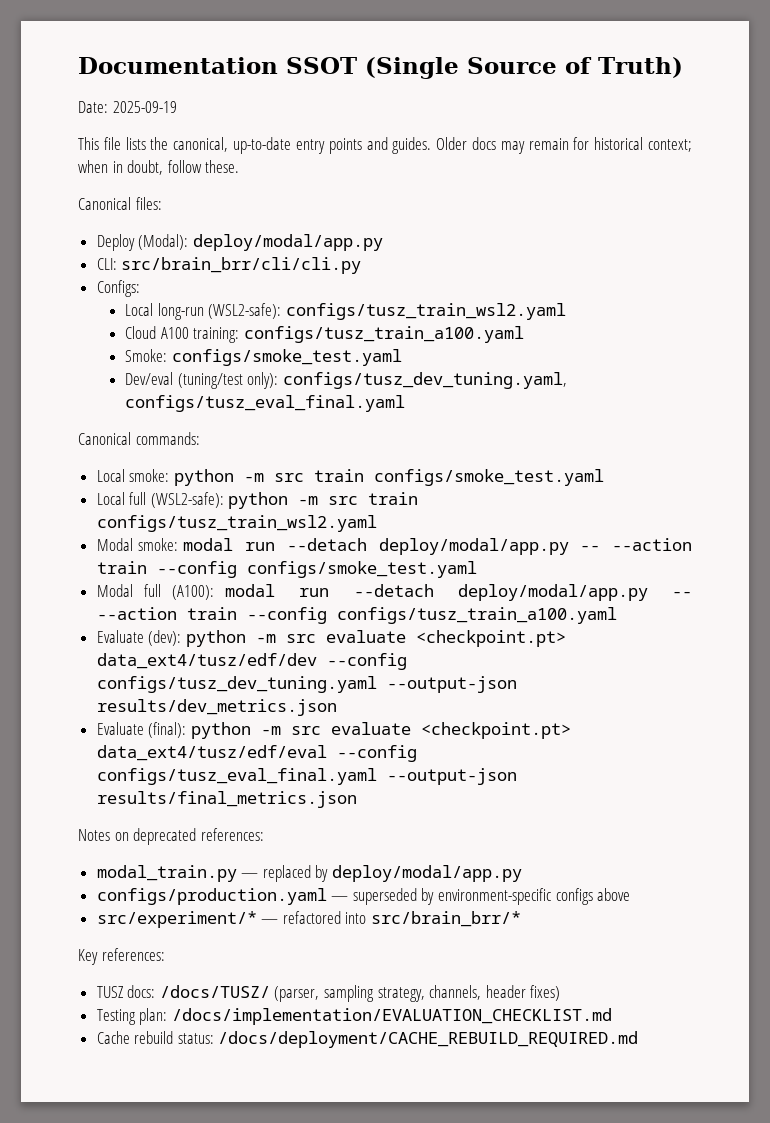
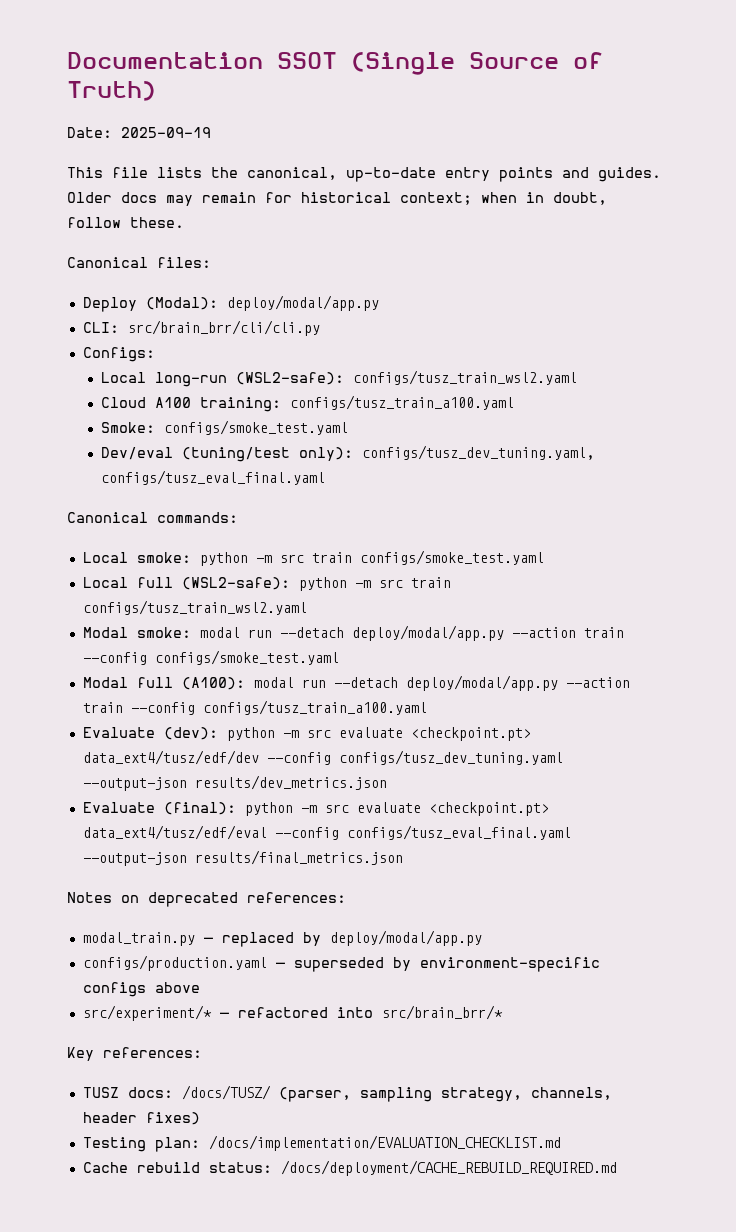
- Modal smoke: modal run --detach deploy/modal/app.py -- --action train --config configs/smoke_test.yaml
+ Modal smoke: modal run --detach deploy/modal/app.py --action train --config configs/smoke_test.yaml
- Modal full (A100): modal run --detach deploy/modal/app.py -- --action train --config configs/tusz_train_a100.yaml
+ Modal full (A100): modal run --detach deploy/modal/app.py --action train --config configs/tusz_train_a100.yaml

